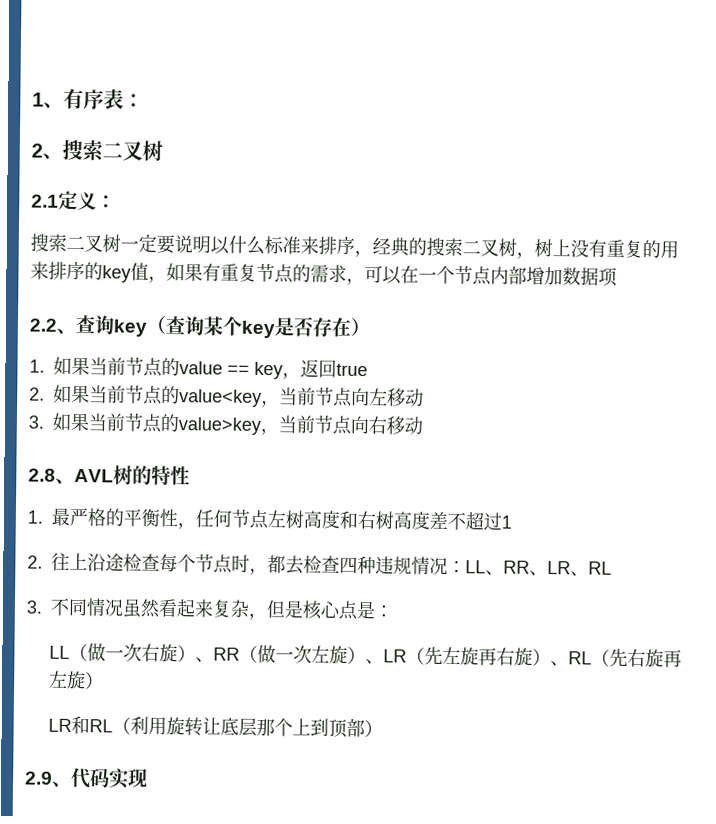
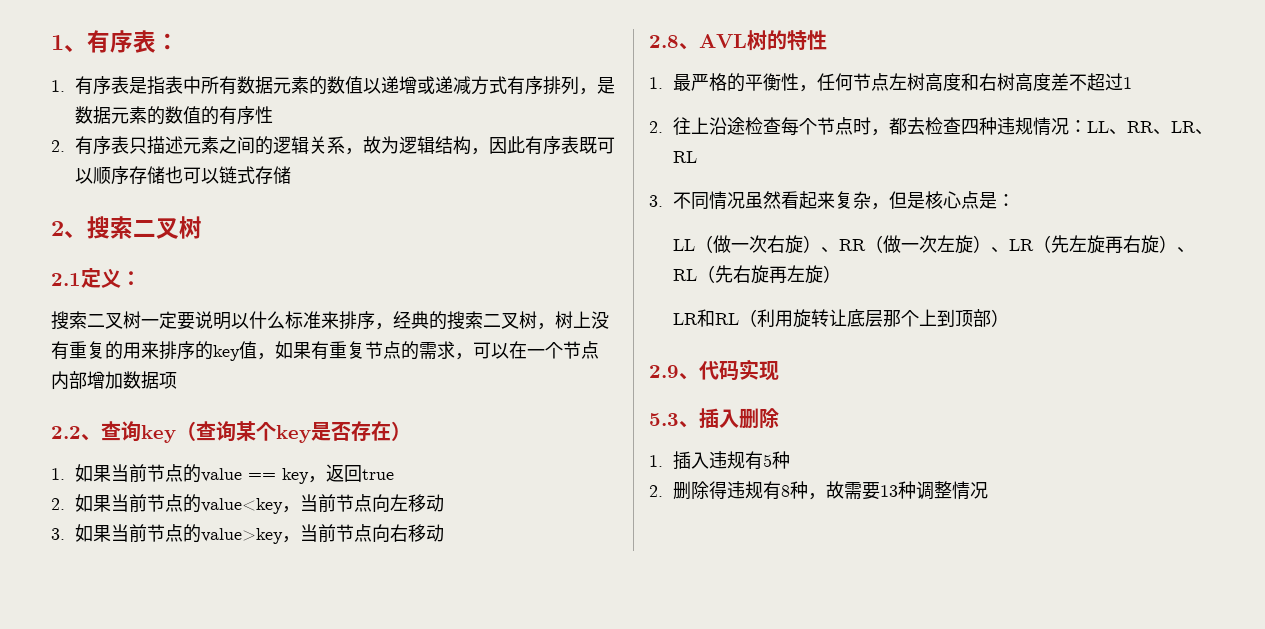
+ 1.有序表是指表中所有数据元素的数值以递增或递减方式有序排列，是数据元素的数值的有序性
+ 2.有序表只描述元素之间的逻辑关系，故为逻辑结构，因此有序表既可以顺序存储也可以链式存储
+ 5.3、插入删除
+ 1.插入违规有5种
+ 2.删除得违规有8种，故需要13种调整情况

